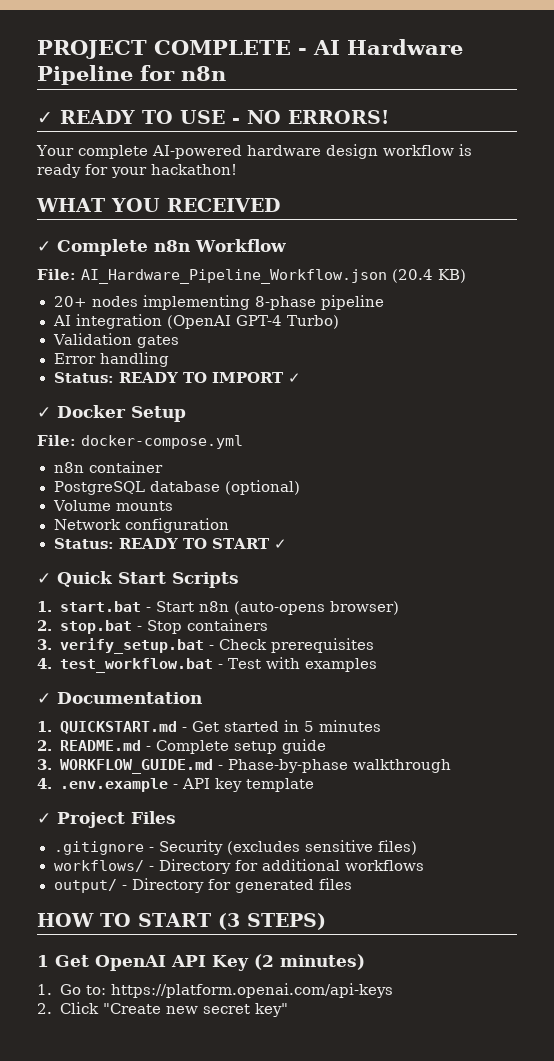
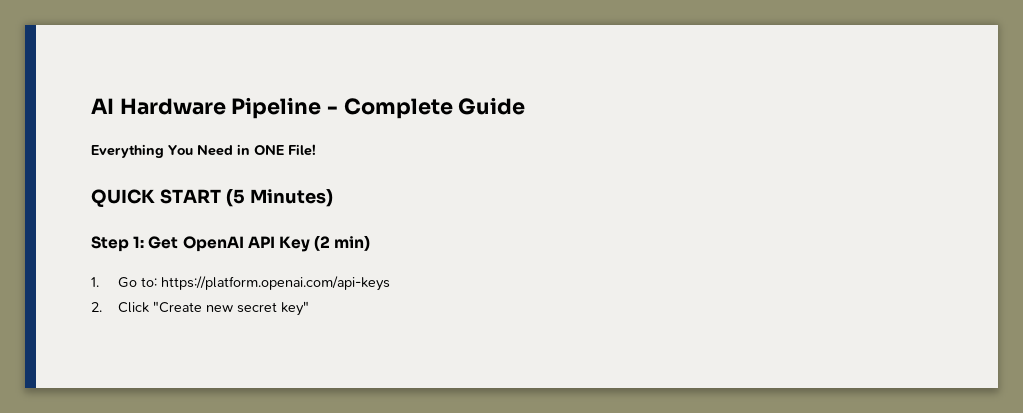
- PROJECT COMPLETE - AI Hardware Pipeline for n8n
- ✓ READY TO USE - NO ERRORS!
- Your complete AI-powered hardware design workflow is ready for your hackathon!
- WHAT YOU RECEIVED
- ✓ Complete n8n Workflow
- File: AI_Hardware_Pipeline_Workflow.json (20.4 KB)
- 20+ nodes implementing 8-phase pipeline
- AI integration (OpenAI GPT-4 Turbo)
- Validation gates
- Error handling
- Status: READY TO IMPORT ✓
- ✓ Docker Setup
- File: docker-compose.yml
- n8n container
- PostgreSQL database (optional)
- Volume mounts
- Network configuration
- Status: READY TO START ✓
- ✓ Quick Start Scripts
- 1. start.bat - Start n8n (auto-opens browser)
- 2. stop.bat - Stop containers
- 3. verify_setup.bat - Check prerequisites
- 4. test_workflow.bat - Test with examples
- ✓ Documentation
- 1. QUICKSTART.md - Get started in 5 minutes
- 2. README.md - Complete setup guide
- 3. WORKFLOW_GUIDE.md - Phase-by-phase walkthrough
- 4. .env.example - API key template
- ✓ Project Files
- .gitignore - Security (excludes sensitive files)
- workflows/ - Directory for additional workflows
- output/ - Directory for generated files
- HOW TO START (3 STEPS)
- 1 Get OpenAI API Key (2 minutes)
+ AI Hardware Pipeline - Complete Guide
+ Everything You Need in ONE File!
+ QUICK START (5 Minutes)
+ Step 1: Get OpenAI API Key (2 min)

